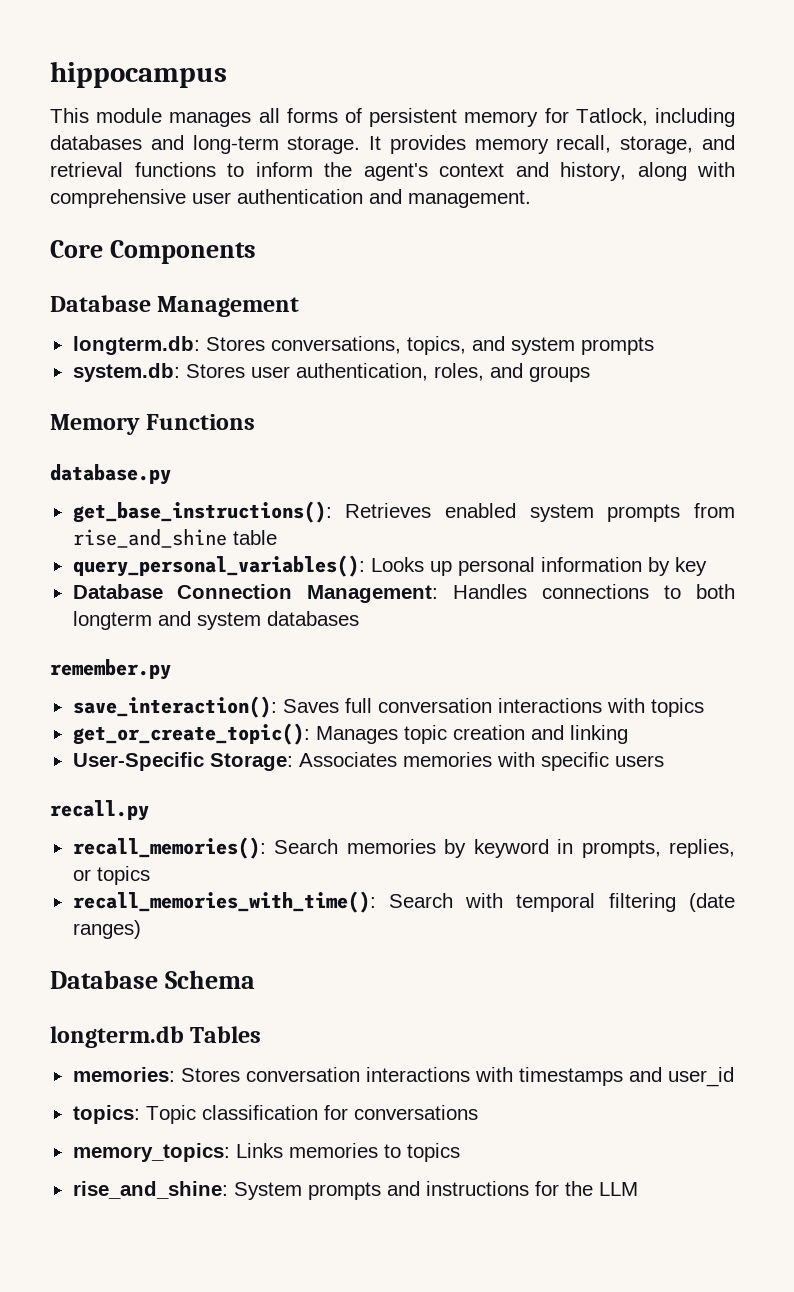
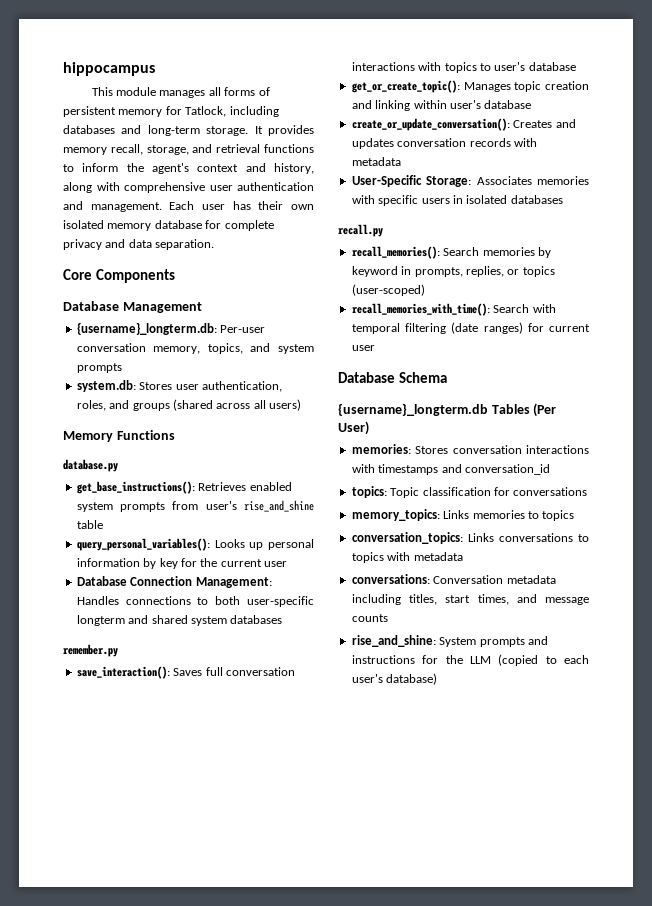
+ Each user has their own isolated memory database for complete privacy and data separation.
- longterm.db: Stores conversations, topics, and system prompts
+ {username}_longterm.db: Per-user conversation memory, topics, and system prompts
- system.db: Stores user authentication, roles, and groups
+ system.db: Stores user authentication, roles, and groups (shared across all users)
- get_base_instructions(): Retrieves enabled system prompts from rise_and_shine table
+ get_base_instructions(): Retrieves enabled system prompts from user's rise_and_shine table
- query_personal_variables(): Looks up personal information by key
+ query_personal_variables(): Looks up personal information by key for the current user
- Database Connection Management: Handles connections to both longterm and system databases
+ Database Connection Management: Handles connections to both user-specific longterm and shared system databases
- save_interaction(): Saves full conversation interactions with topics
+ save_interaction(): Saves full conversation interactions with topics to user's database
- get_or_create_topic(): Manages topic creation and linking
+ get_or_create_topic(): Manages topic creation and linking within user's database
+ create_or_update_conversation(): Creates and updates conversation records with metadata
- User-Specific Storage: Associates memories with specific users
+ User-Specific Storage: Associates memories with specific users in isolated databases
- recall_memories(): Search memories by keyword in prompts, replies, or topics
+ recall_memories(): Search memories by keyword in prompts, replies, or topics (user-scoped)
- recall_memories_with_time(): Search with temporal filtering (date ranges)
+ recall_memories_with_time(): Search with temporal filtering (date ranges) for current user
- longterm.db Tables
+ {username}_longterm.db Tables (Per User)
- memories: Stores conversation interactions with timestamps and user_id
+ memories: Stores conversation interactions with timestamps and conversation_id
+ conversation_topics: Links conversations to topics with metadata
+ conversations: Conversation metadata including titles, start times, and message counts
- rise_and_shine: System prompts and instructions for the LLM
+ rise_and_shine: System prompts and instructions for the LLM (copied to each user's database)

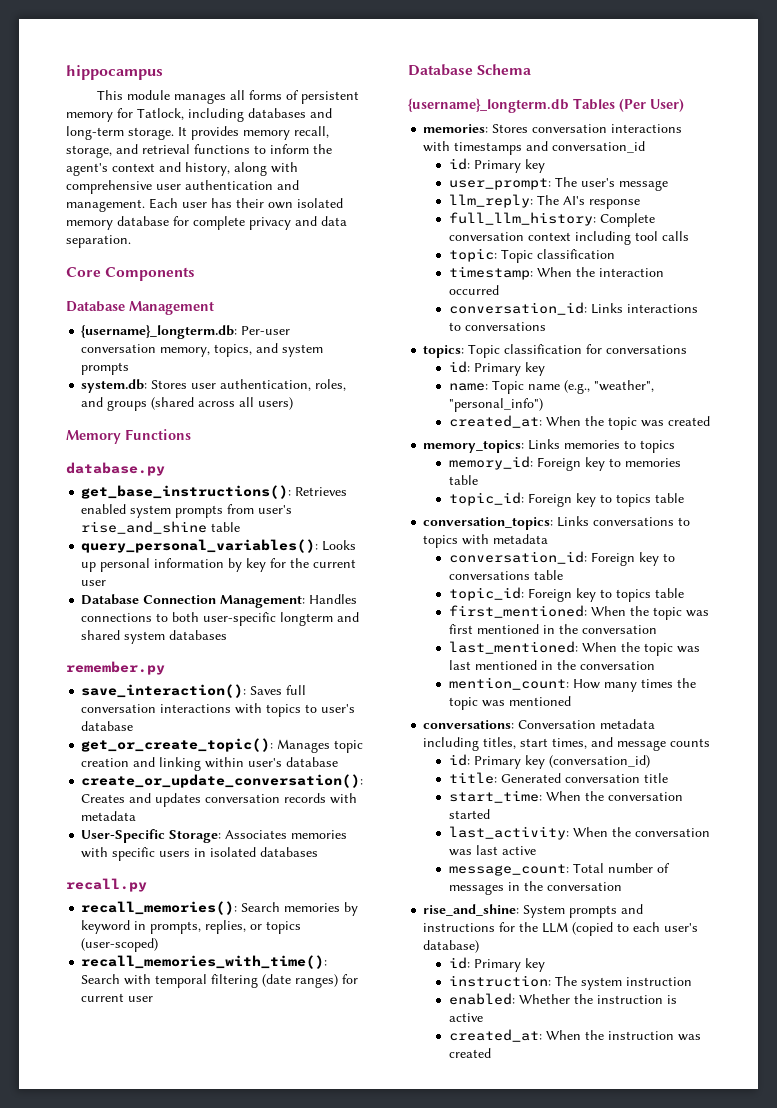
  memories: Stores conversation interactions with timestamps and conversation_id
+ id: Primary key
+ user_prompt: The user's message
+ llm_reply: The AI's response
+ full_llm_history: Complete conversation context including tool calls
+ topic: Topic classification
+ timestamp: When the interaction occurred
+ conversation_id: Links interactions to conversations
  topics: Topic classification for conversations
+ id: Primary key
+ name: Topic name (e.g., "weather", "personal_info")
+ created_at: When the topic was created
+ memory_id: Foreign key to memories table
+ topic_id: Foreign key to topics table
+ conversation_id: Foreign key to conversations table
+ topic_id: Foreign key to topics table
+ first_mentioned: When the topic was first mentioned in the conversation
+ last_mentioned: When the topic was last mentioned in the conversation
+ mention_count: How many times the topic was mentioned
+ id: Primary key (conversation_id)
+ title: Generated conversation title
+ start_time: When the conversation started
+ last_activity: When the conversation was last active
+ message_count: Total number of messages in the conversation
  rise_and_shine: System prompts and instructions for the LLM (copied to each user's database)
+ id: Primary key
+ instruction: The system instruction
+ enabled: Whether the instruction is active
+ created_at: When the instruction was created

